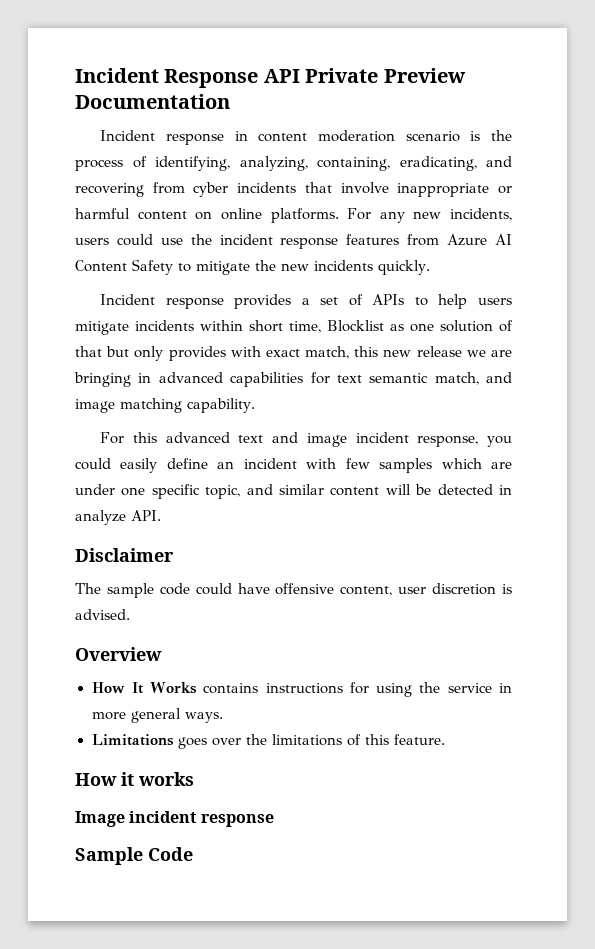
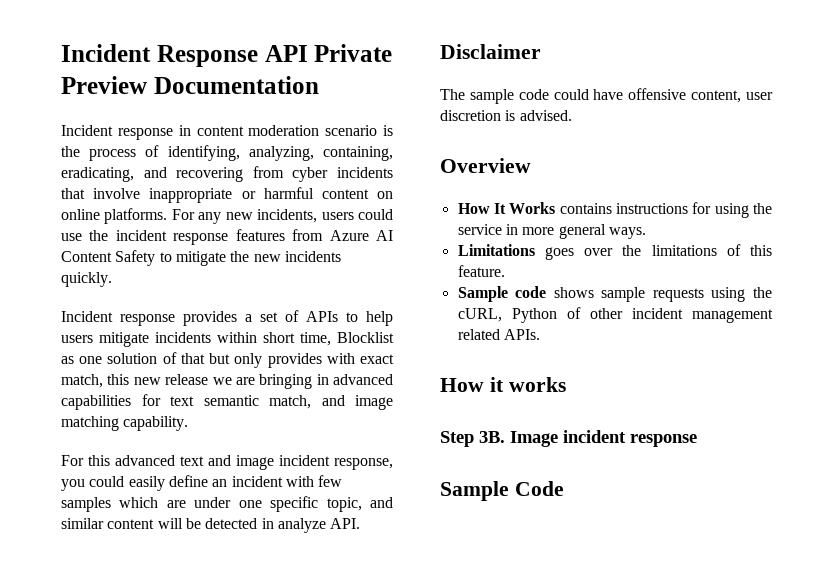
+ Sample code shows sample requests using the cURL, Python of other incident management related APIs.
+ Step 3B.

